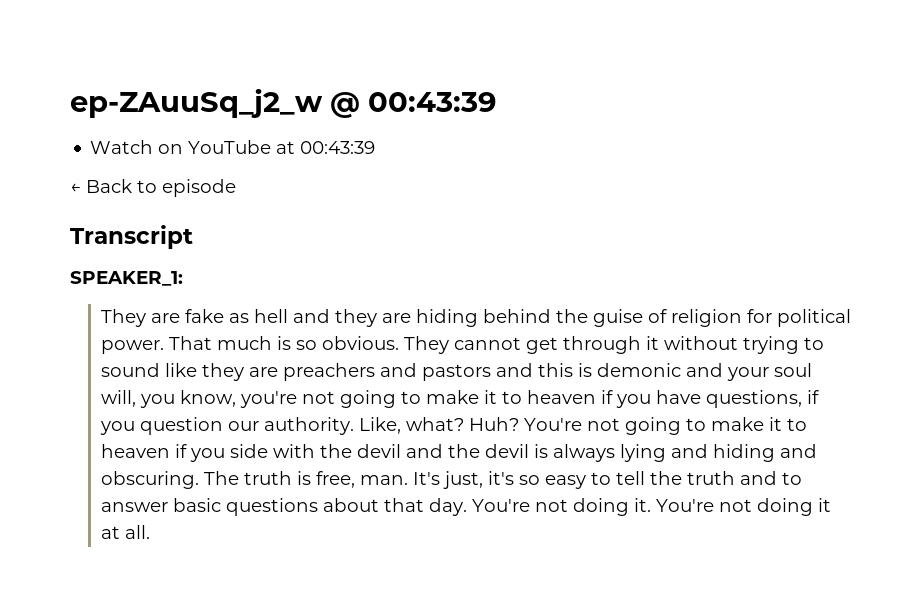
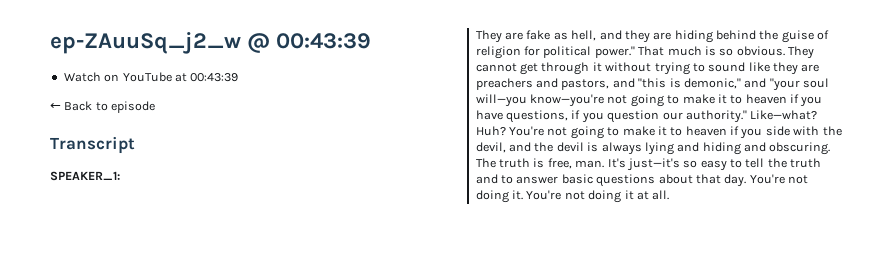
- They are fake as hell and they are hiding behind the guise of religion for political power.
+ They are fake as hell, and they are hiding behind the guise of religion for political power."
- They cannot get through it without trying to sound like they are preachers and pastors and this is demonic and your soul will, you know, you're not going to make it to heaven if you have questions, if you question our authority. Like, what?
+ They cannot get through it without trying to sound like they are preachers and pastors, and "this is demonic," and "your soul will—you know—you're not going to make it to heaven if you have questions, if you question our authority." Like—what?
- You're not going to make it to heaven if you side with the devil and the devil is always lying and hiding and obscuring.
+ You're not going to make it to heaven if you side with the devil, and the devil is always lying and hiding and obscuring.
- It's just, it's so easy to tell the truth and to answer basic questions about that day.
+ It's just—it's so easy to tell the truth and to answer basic questions about that day.

